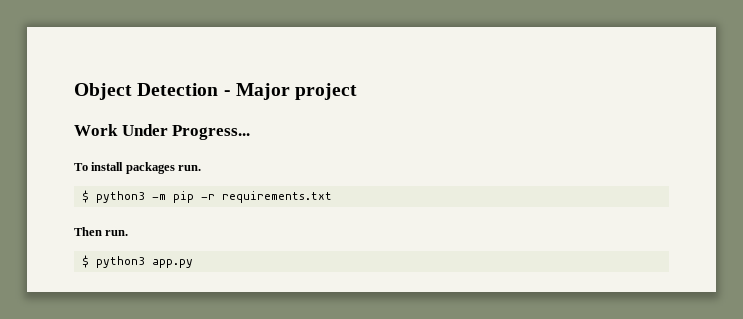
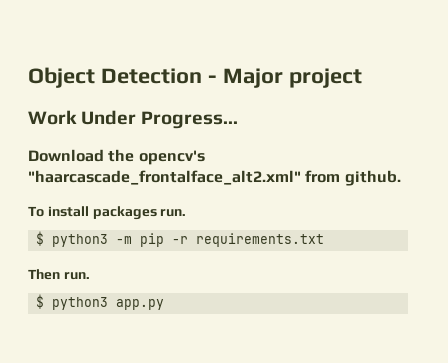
+ Download the opencv's "haarcascade_frontalface_alt2.xml" from github.

